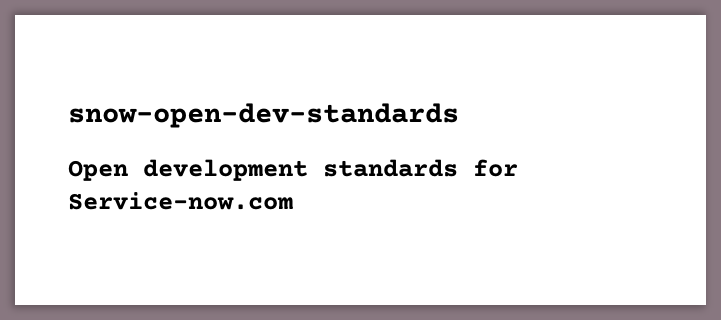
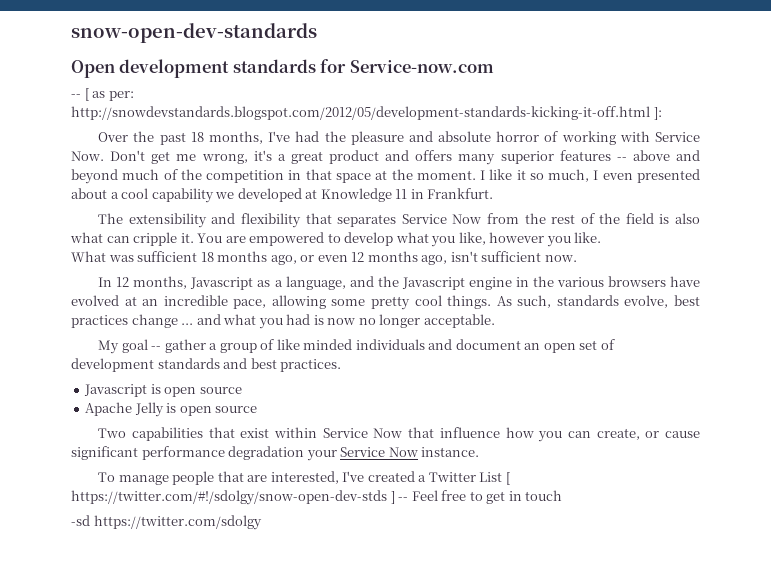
+ -- [ as per: http://snowdevstandards.blogspot.com/2012/05/development-standards-kicking-it-off.html ]:
+ Over the past 18 months, I've had the pleasure and absolute horror of working with Service Now. Don't get me wrong, it's a great product and offers many superior features -- above and beyond much of the competition in that space at the moment. I like it so much, I even presented about a cool capability we developed at Knowledge 11 in Frankfurt.
+ The extensibility and flexibility that separates Service Now from the rest of the field is also what can cripple it. You are empowered to develop what you like, however you like.
+ What was sufficient 18 months ago, or even 12 months ago, isn't sufficient now.
+ In 12 months, Javascript as a language, and the Javascript engine in the various browsers have evolved at an incredible pace, allowing some pretty cool things. As such, standards evolve, best practices change ... and what you had is now no longer acceptable.
+ My goal -- gather a group of like minded individuals and document an open set of development standards and best practices.
+ Javascript is open source
+ Apache Jelly is open source
+ Two capabilities that exist within Service Now that influence how you can create, or cause significant performance degradation your Service Now instance.
+ To manage people that are interested, I've created a Twitter List [ https://twitter.com/#!/sdolgy/snow-open-dev-stds ] -- Feel free to get in touch
+ -sd https://twitter.com/sdolgy

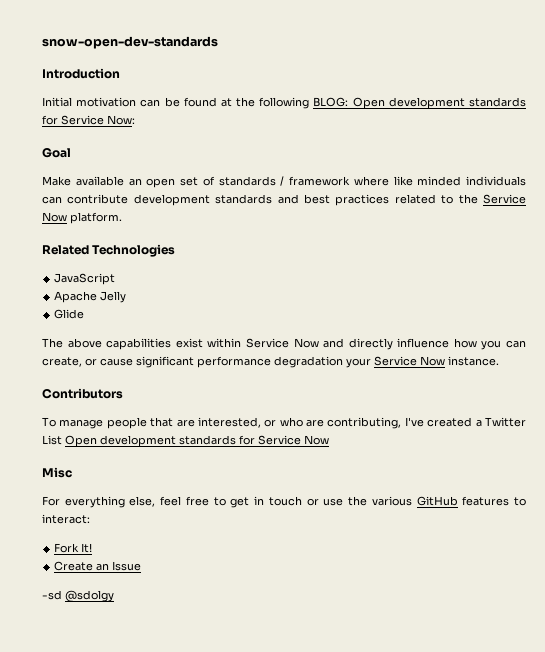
- Open development standards for Service-now.com
- -- [ as per: http://snowdevstandards.blogspot.com/2012/05/development-standards-kicking-it-off.html ]:
- Over the past 18 months, I've had the pleasure and absolute horror of working with Service Now. Don't get me wrong, it's a great product and offers many superior features -- above and beyond much of the competition in that space at the moment. I like it so much, I even presented about a cool capability we developed at Knowledge 11 in Frankfurt.
- The extensibility and flexibility that separates Service Now from the rest of the field is also what can cripple it. You are empowered to develop what you like, however you like.
- What was sufficient 18 months ago, or even 12 months ago, isn't sufficient now.
- In 12 months, Javascript as a language, and the Javascript engine in the various browsers have evolved at an incredible pace, allowing some pretty cool things. As such, standards evolve, best practices change ... and what you had is now no longer acceptable.
- My goal -- gather a group of like minded individuals and document an open set of development standards and best practices.
- Javascript is open source
- Apache Jelly is open source
- Two capabilities that exist within Service Now that influence how you can create, or cause significant performance degradation your Service Now instance.
+ Introduction
+ Initial motivation can be found at the following BLOG: Open development standards for Service Now:
+ Goal
+ Make available an open set of standards / framework where like minded individuals can contribute development standards and best practices related to the Service Now platform.
+ Related Technologies
+ JavaScript
+ Apache Jelly
+ Glide
+ The above capabilities exist within Service Now and directly influence how you can create, or cause significant performance degradation your Service Now instance.
+ Contributors
- To manage people that are interested, I've created a Twitter List [ https://twitter.com/#!/sdolgy/snow-open-dev-stds ] -- Feel free to get in touch
+ To manage people that are interested, or who are contributing, I've created a Twitter List Open development standards for Service Now
+ Misc
+ For everything else, feel free to get in touch or use the various GitHub features to interact:
+ Fork It!
+ Create an Issue
- -sd https://twitter.com/sdolgy
+ -sd @sdolgy

